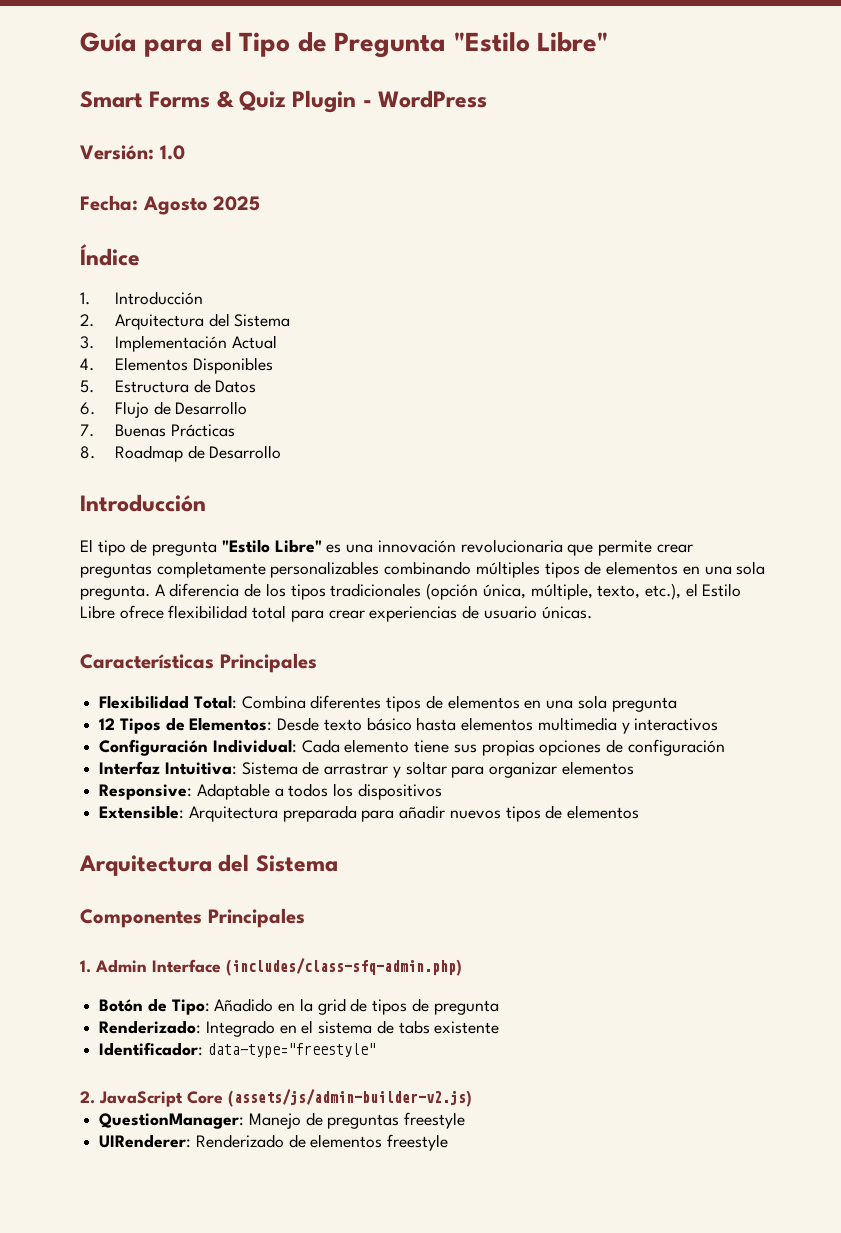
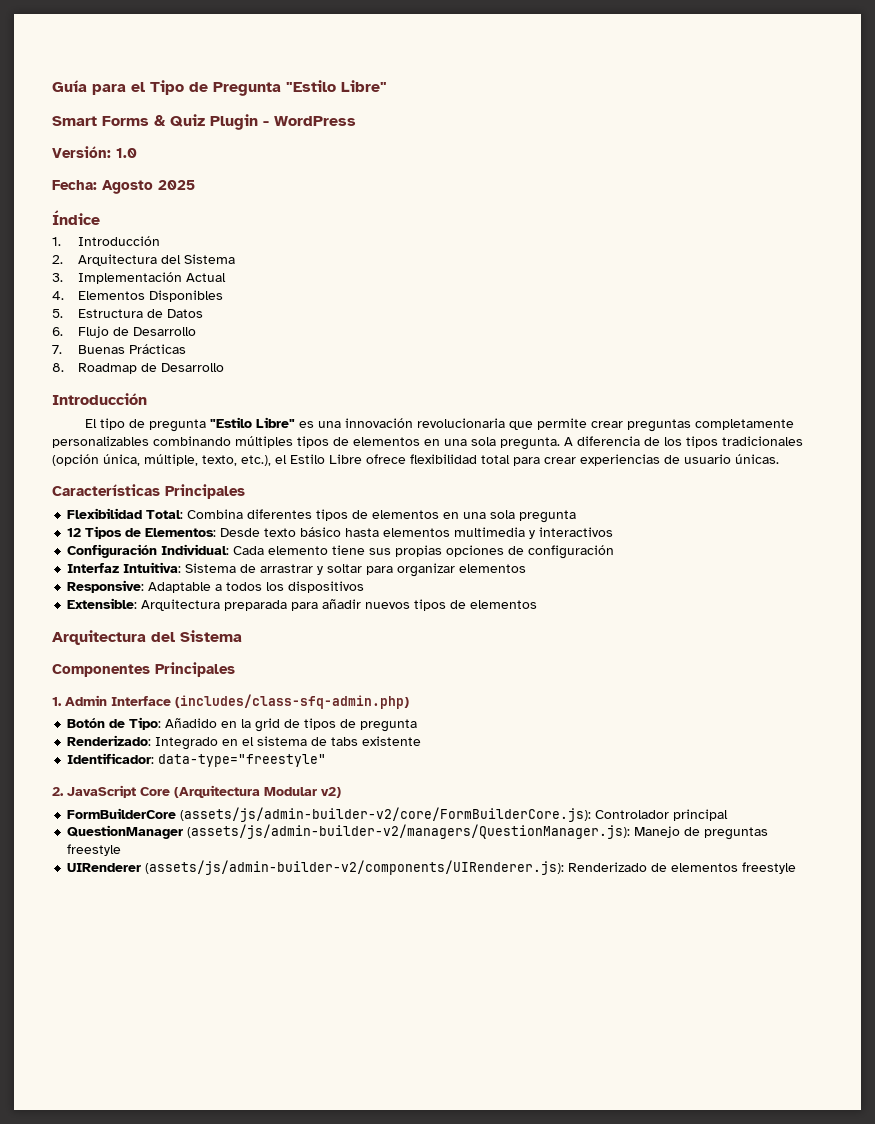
- 2. JavaScript Core (assets/js/admin-builder-v2.js)
- QuestionManager: Manejo de preguntas freestyle
+ 2. JavaScript Core (Arquitectura Modular v2)
+ FormBuilderCore (assets/js/admin-builder-v2/core/FormBuilderCore.js): Controlador principal
+ QuestionManager (assets/js/admin-builder-v2/managers/QuestionManager.js): Manejo de preguntas freestyle
- UIRenderer: Renderizado de elementos freestyle
+ UIRenderer (assets/js/admin-builder-v2/components/UIRenderer.js): Renderizado de elementos freestyle

